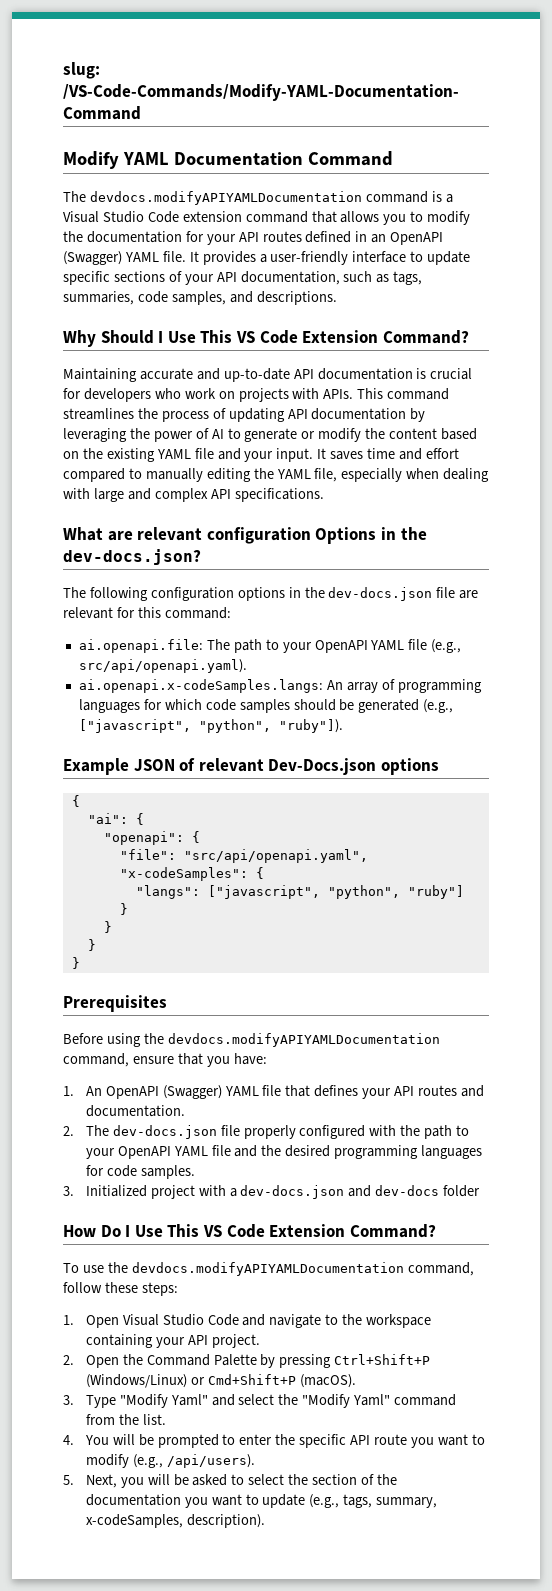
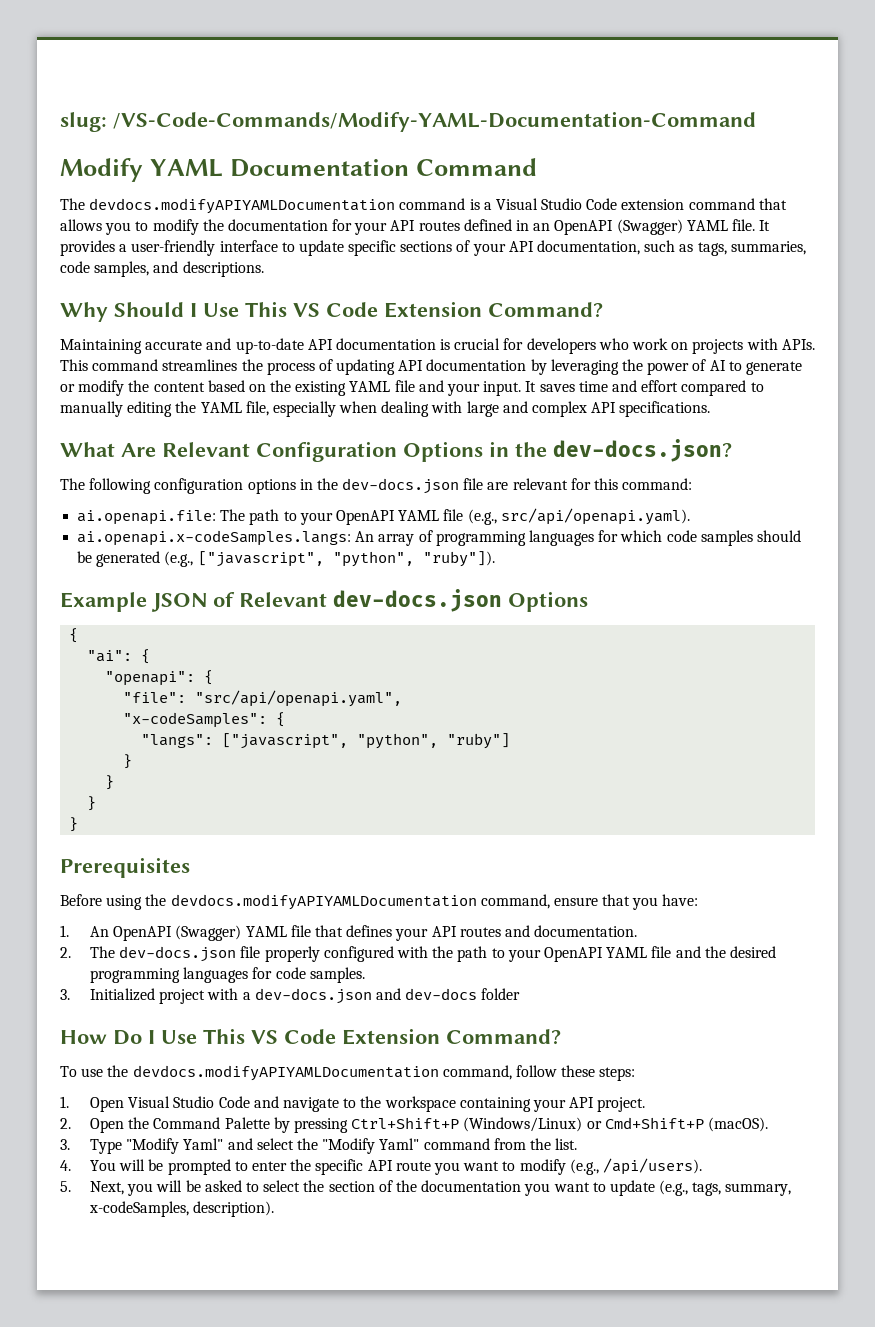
- What are relevant configuration Options in the dev-docs.json?
+ What Are Relevant Configuration Options in the dev-docs.json?
- Example JSON of relevant Dev-Docs.json options
+ Example JSON of Relevant dev-docs.json Options

